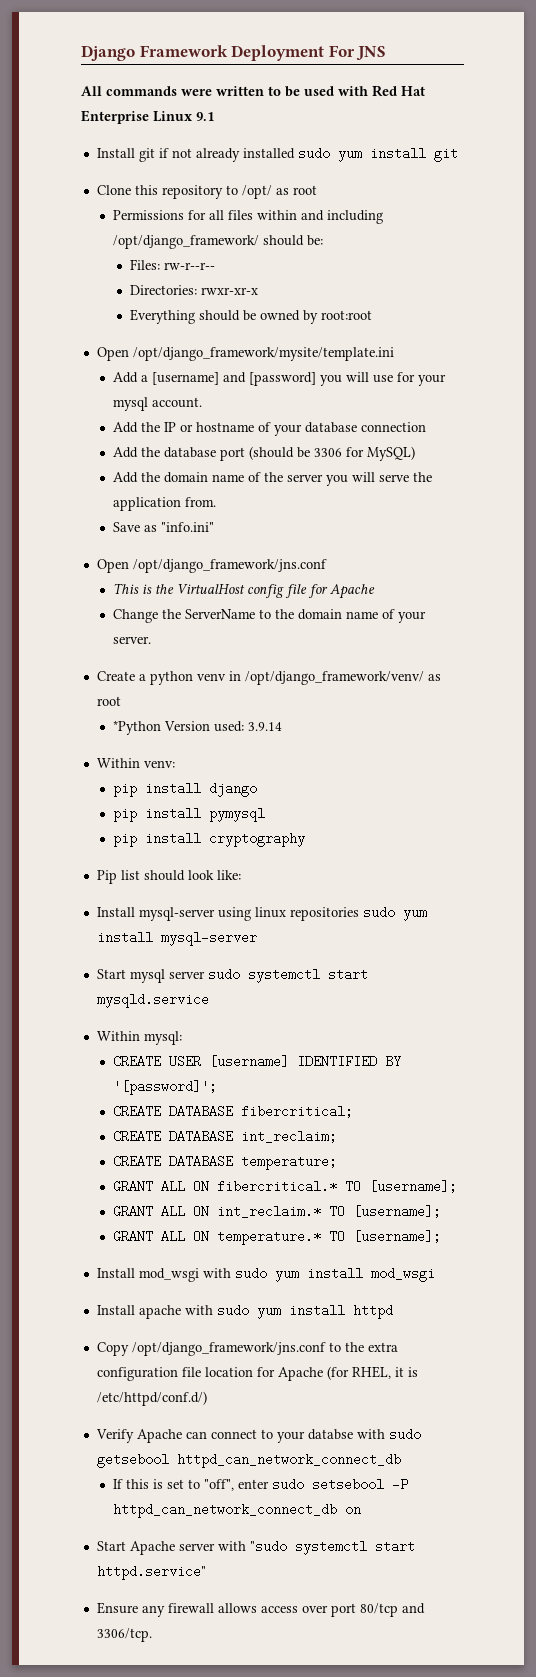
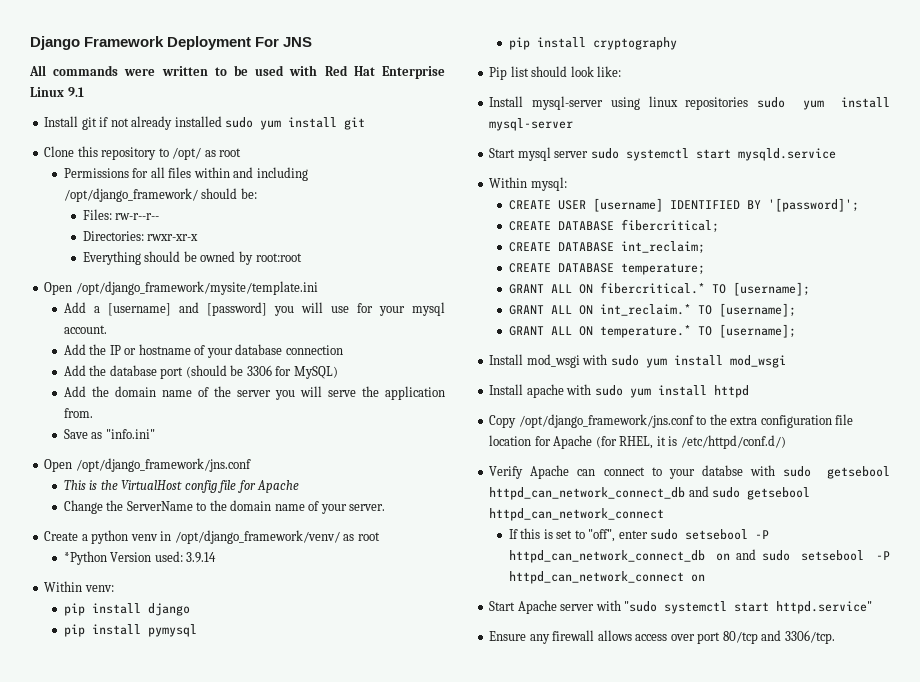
- Verify Apache can connect to your databse with sudo getsebool httpd_can_network_connect_db
+ Verify Apache can connect to your databse with sudo getsebool httpd_can_network_connect_db and sudo getsebool httpd_can_network_connect
- If this is set to "off", enter sudo setsebool -P httpd_can_network_connect_db on
+ If this is set to "off", enter sudo setsebool -P httpd_can_network_connect_db on and sudo setsebool -P httpd_can_network_connect on

